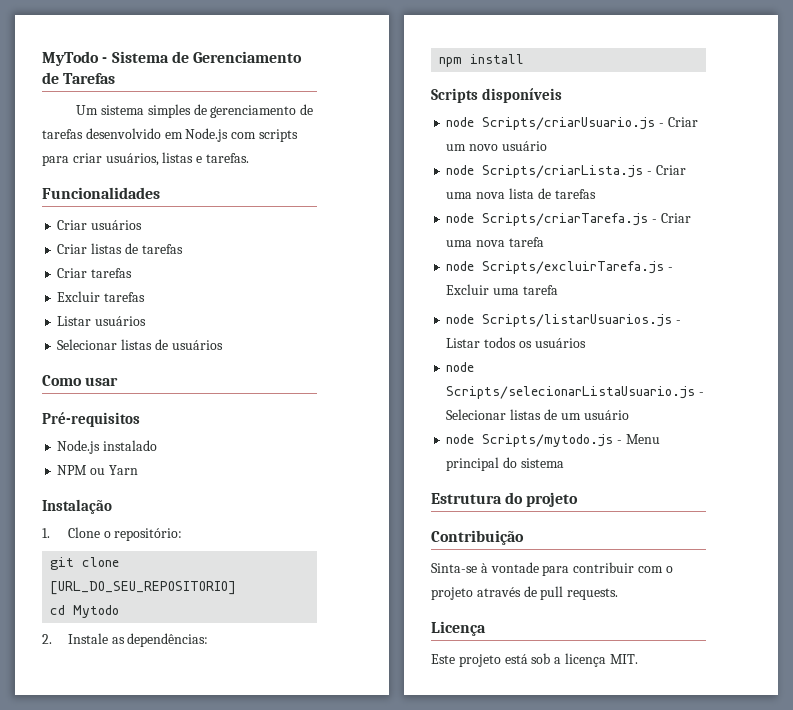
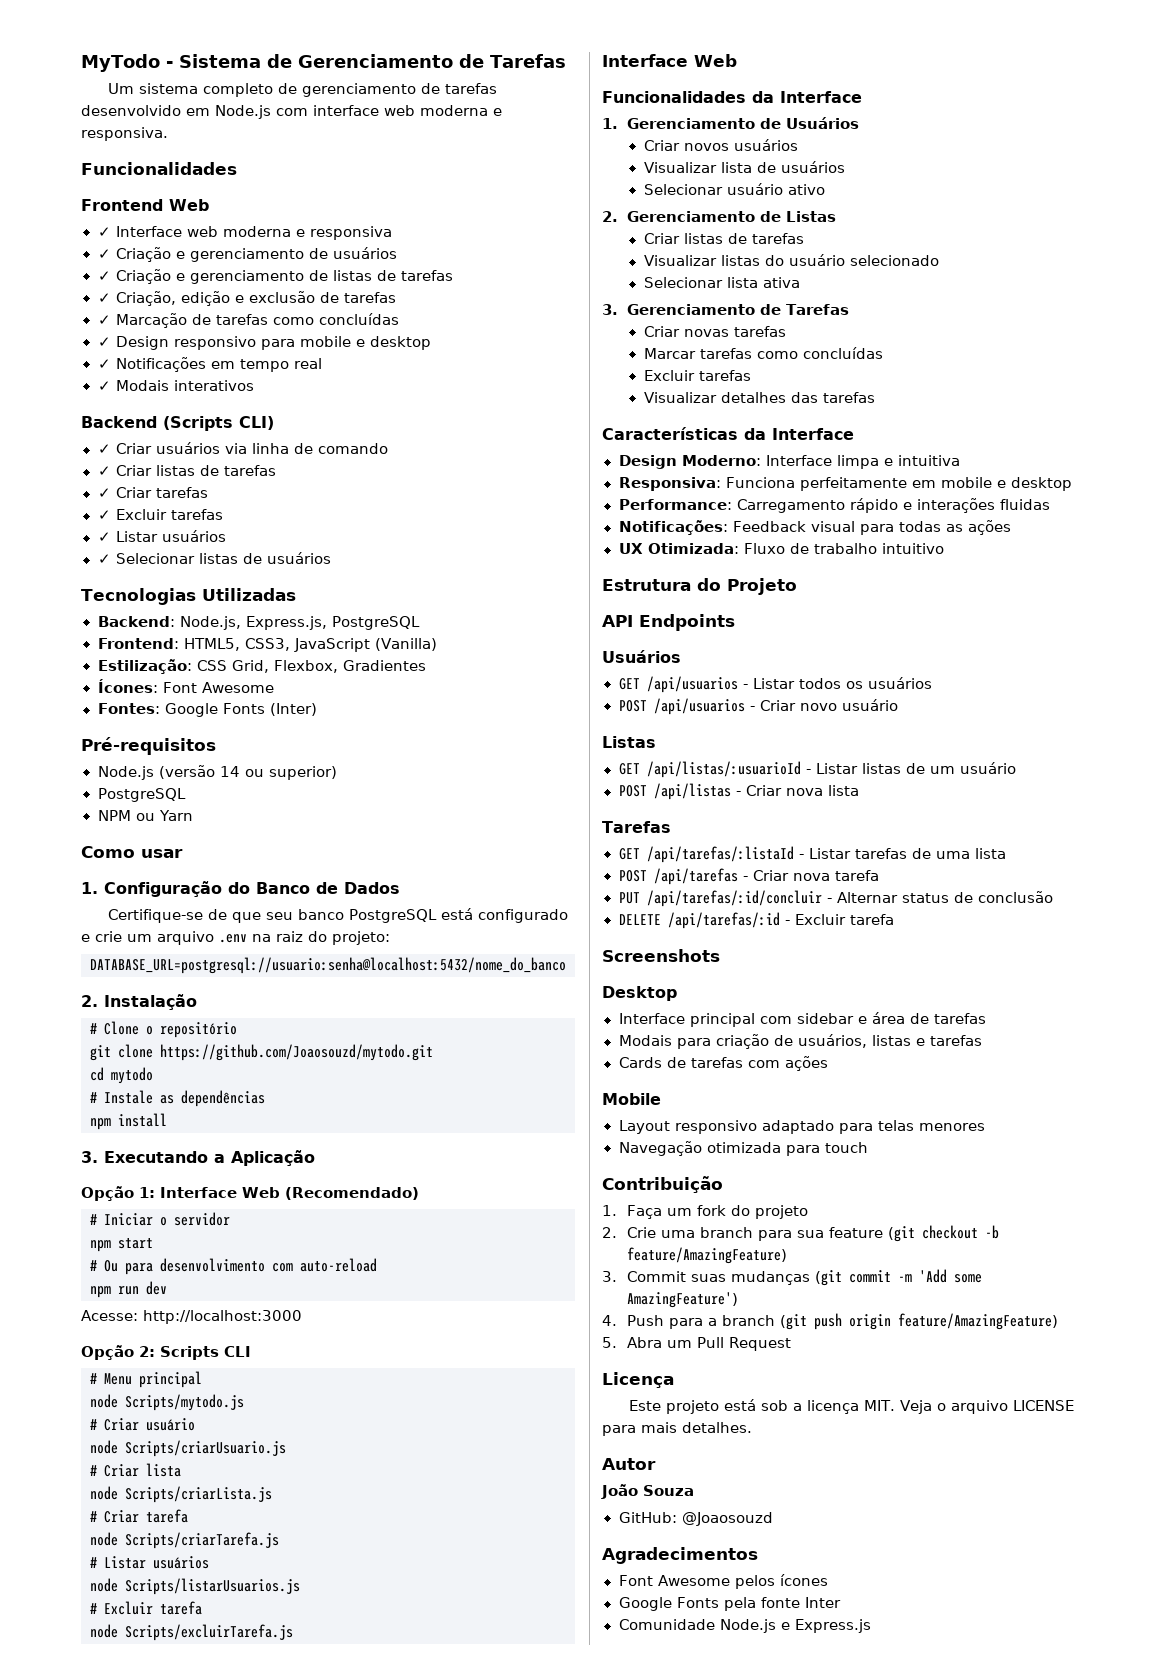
- Um sistema simples de gerenciamento de tarefas desenvolvido em Node.js com scripts para criar usuários, listas e tarefas.
+ Um sistema completo de gerenciamento de tarefas desenvolvido em Node.js com interface web moderna e responsiva.
  Funcionalidades
- Criar usuários
+ Frontend Web
+ ✓ Interface web moderna e responsiva
+ ✓ Criação e gerenciamento de usuários
+ ✓ Criação e gerenciamento de listas de tarefas
+ ✓ Criação, edição e exclusão de tarefas
+ ✓ Marcação de tarefas como concluídas
+ ✓ Design responsivo para mobile e desktop
+ ✓ Notificações em tempo real
+ ✓ Modais interativos
+ Backend (Scripts CLI)
+ ✓ Criar usuários via linha de comando
+ ✓ Criar listas de tarefas
+ ✓ Criar tarefas
+ ✓ Excluir tarefas
+ ✓ Listar usuários
+ ✓ Selecionar listas de usuários
+ Tecnologias Utilizadas
+ Backend: Node.js, Express.js, PostgreSQL
+ Frontend: HTML5, CSS3, JavaScript (Vanilla)
+ Estilização: CSS Grid, Flexbox, Gradientes
+ Ícones: Font Awesome
+ Fontes: Google Fonts (Inter)
+ Pré-requisitos
+ Node.js (versão 14 ou superior)
+ PostgreSQL
+ NPM ou Yarn
+ Como usar
+ 1. Configuração do Banco de Dados
+ Certifique-se de que seu banco PostgreSQL está configurado e crie um arquivo .env na raiz do projeto:
+ DATABASE_URL=postgresql://usuario:senha@localhost:5432/nome_do_banco
+ 2. Instalação
+ # Clone o repositório
+ git clone https://github.com/Joaosouzd/mytodo.git
+ cd mytodo
+ # Instale as dependências
+ npm install
+ 3. Executando a Aplicação
+ Opção 1: Interface Web (Recomendado)
+ # Iniciar o servidor
+ npm start
+ # Ou para desenvolvimento com auto-reload
+ npm run dev
+ Acesse: http://localhost:3000
+ Opção 2: Scripts CLI
+ # Menu principal
+ node Scripts/mytodo.js
+ # Criar usuário
+ node Scripts/criarUsuario.js
+ # Criar lista
+ node Scripts/criarLista.js
+ # Criar tarefa
+ node Scripts/criarTarefa.js
+ # Listar usuários
+ node Scripts/listarUsuarios.js
+ # Excluir tarefa
+ node Scripts/excluirTarefa.js
+ Interface Web
+ Funcionalidades da Interface
+ 1. Gerenciamento de Usuários
+ Criar novos usuários
+ Visualizar lista de usuários
+ Selecionar usuário ativo
+ 2. Gerenciamento de Listas
  Criar listas de tarefas
- Criar tarefas
+ Visualizar listas do usuário selecionado
+ Selecionar lista ativa
+ 3. Gerenciamento de Tarefas
+ Criar novas tarefas
+ Marcar tarefas como concluídas
  Excluir tarefas
- Listar usuários
- Selecionar listas de usuários
- Como usar
- Pré-requisitos
- Node.js instalado
- NPM ou Yarn
- Instalação
- 1. Clone o repositório:
- git clone [URL_DO_SEU_REPOSITORIO]
- cd Mytodo
- 2. Instale as dependências:
- npm install
- Scripts disponíveis
- node Scripts/criarUsuario.js - Criar um novo usuário
- node Scripts/criarLista.js - Criar uma nova lista de tarefas
- node Scripts/criarTarefa.js - Criar uma nova tarefa
- node Scripts/excluirTarefa.js - Excluir uma tarefa
- node Scripts/listarUsuarios.js - Listar todos os usuários
+ Visualizar detalhes das tarefas
+ Características da Interface
+ Design Moderno: Interface limpa e intuitiva
+ Responsiva: Funciona perfeitamente em mobile e desktop
+ Performance: Carregamento rápido e interações fluidas
+ Notificações: Feedback visual para todas as ações
+ UX Otimizada: Fluxo de trabalho intuitivo
+ Estrutura do Projeto
+ API Endpoints
+ Usuários
+ GET /api/usuarios - Listar todos os usuários
- node Scripts/selecionarListaUsuario.js - Selecionar listas de um usuário
- node Scripts/mytodo.js - Menu principal do sistema
- Estrutura do projeto
+ POST /api/usuarios - Criar novo usuário
+ Listas
+ GET /api/listas/:usuarioId - Listar listas de um usuário
+ POST /api/listas - Criar nova lista
+ Tarefas
+ GET /api/tarefas/:listaId - Listar tarefas de uma lista
+ POST /api/tarefas - Criar nova tarefa
+ PUT /api/tarefas/:id/concluir - Alternar status de conclusão
+ DELETE /api/tarefas/:id - Excluir tarefa
+ Screenshots
+ Desktop
+ Interface principal com sidebar e área de tarefas
+ Modais para criação de usuários, listas e tarefas
+ Cards de tarefas com ações
+ Mobile
+ Layout responsivo adaptado para telas menores
+ Navegação otimizada para touch
  Contribuição
- Sinta-se à vontade para contribuir com o projeto através de pull requests.
+ 1. Faça um fork do projeto
+ 2. Crie uma branch para sua feature (git checkout -b feature/AmazingFeature)
+ 3. Commit suas mudanças (git commit -m 'Add some AmazingFeature')
+ 4. Push para a branch (git push origin feature/AmazingFeature)
+ 5. Abra um Pull Request
- Este projeto está sob a licença MIT.
+ Este projeto está sob a licença MIT. Veja o arquivo LICENSE para mais detalhes.
+ Autor
+ João Souza
+ GitHub: @Joaosouzd
+ Agradecimentos
+ Font Awesome pelos ícones
+ Google Fonts pela fonte Inter
+ Comunidade Node.js e Express.js

